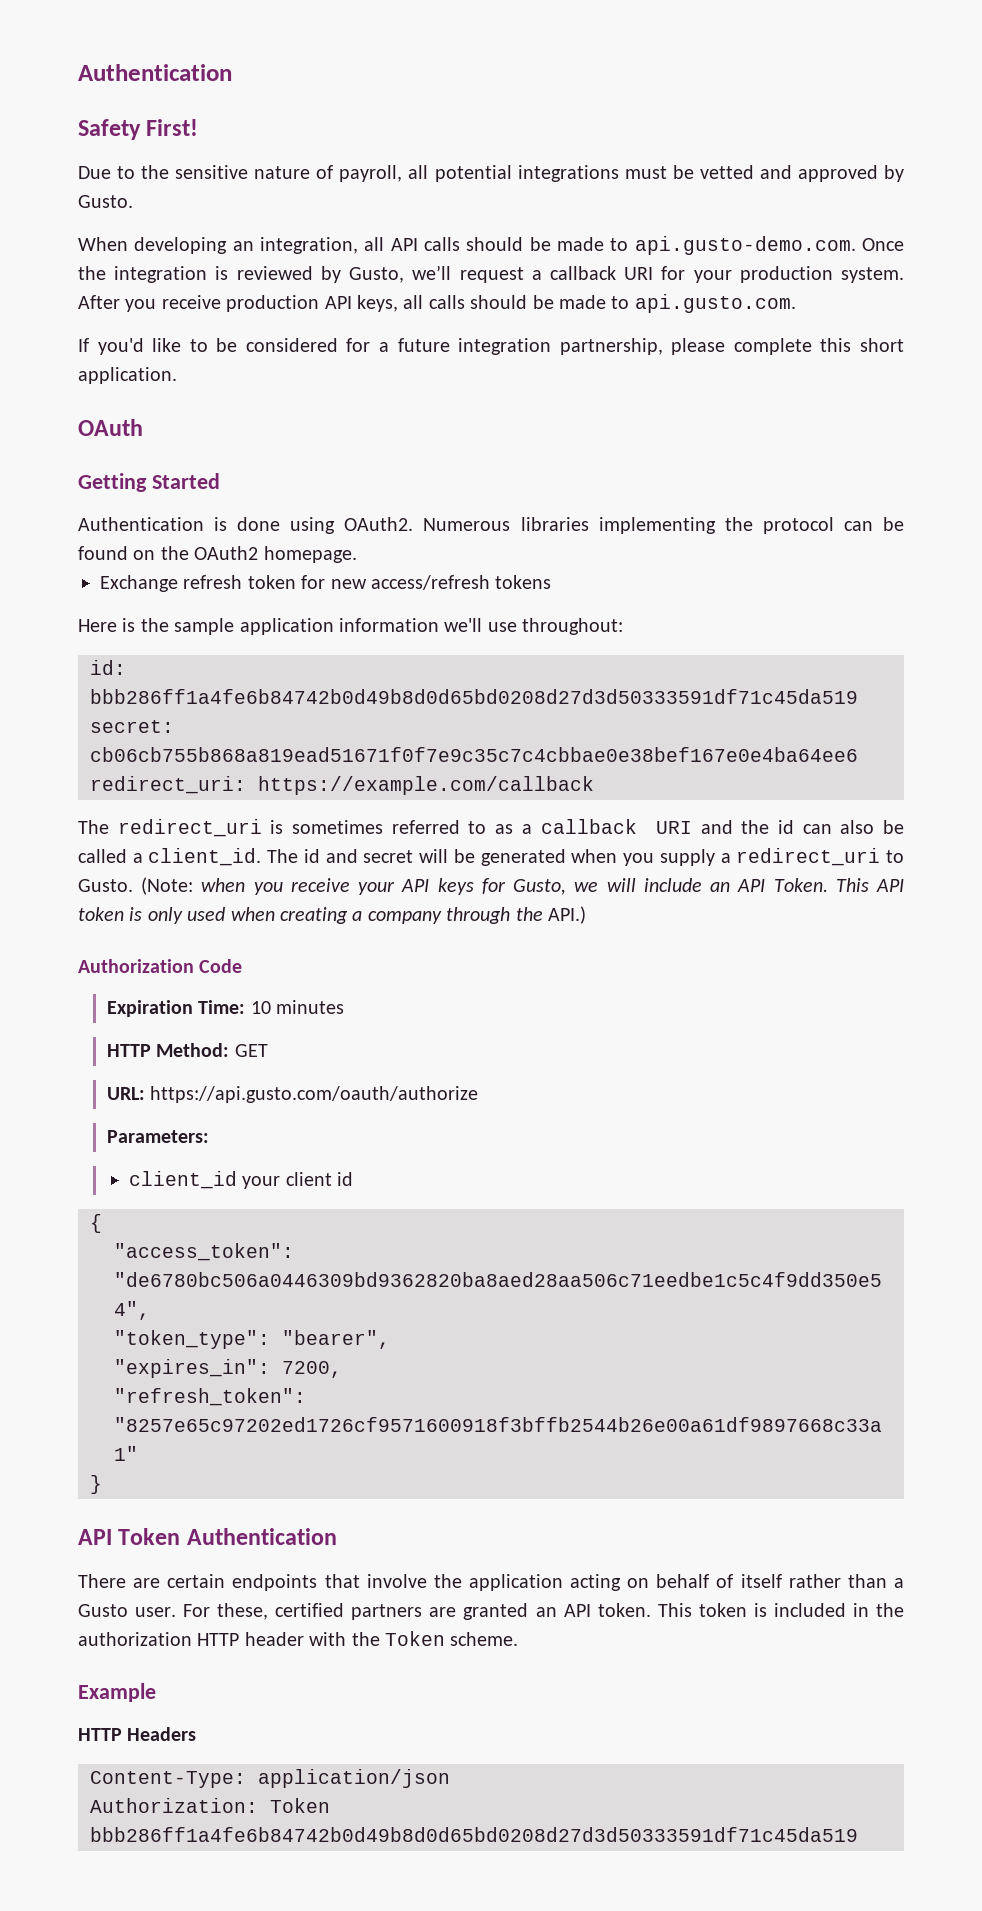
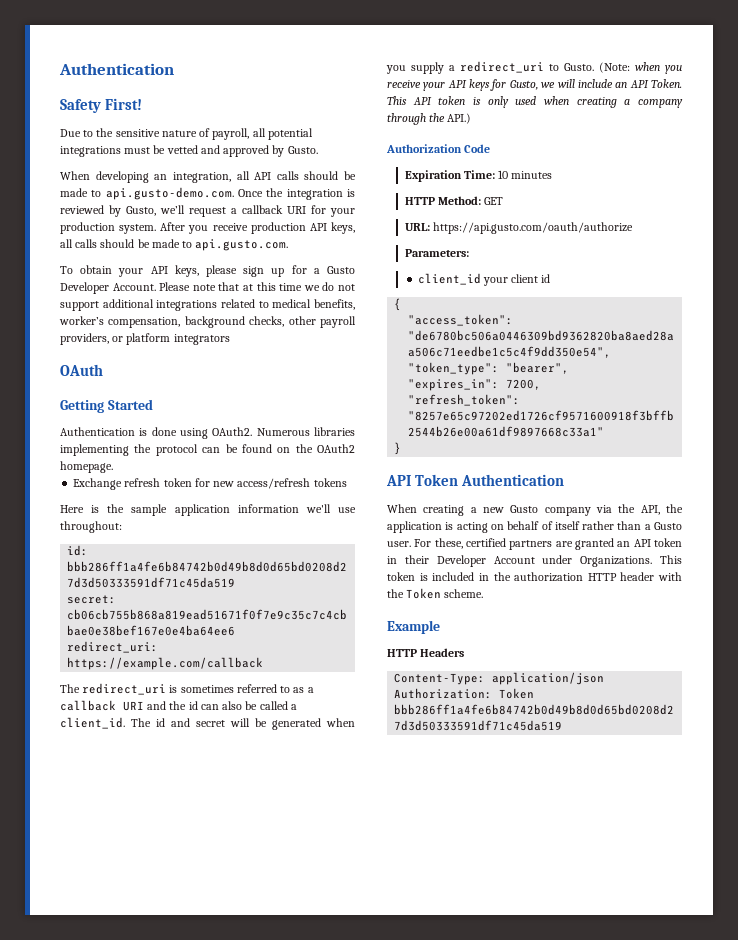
- If you'd like to be considered for a future integration partnership, please complete this short application.
+ To obtain your API keys, please sign up for a Gusto Developer Account. Please note that at this time we do not support additional integrations related to medical benefits, worker’s compensation, background checks, other payroll providers, or platform integrators
- There are certain endpoints that involve the application acting on behalf of itself rather than a Gusto user.
+ When creating a new Gusto company via the API, the application is acting on behalf of itself rather than a Gusto user.
- For these, certified partners are granted an API token.
+ For these, certified partners are granted an API token in their Developer Account under Organizations.

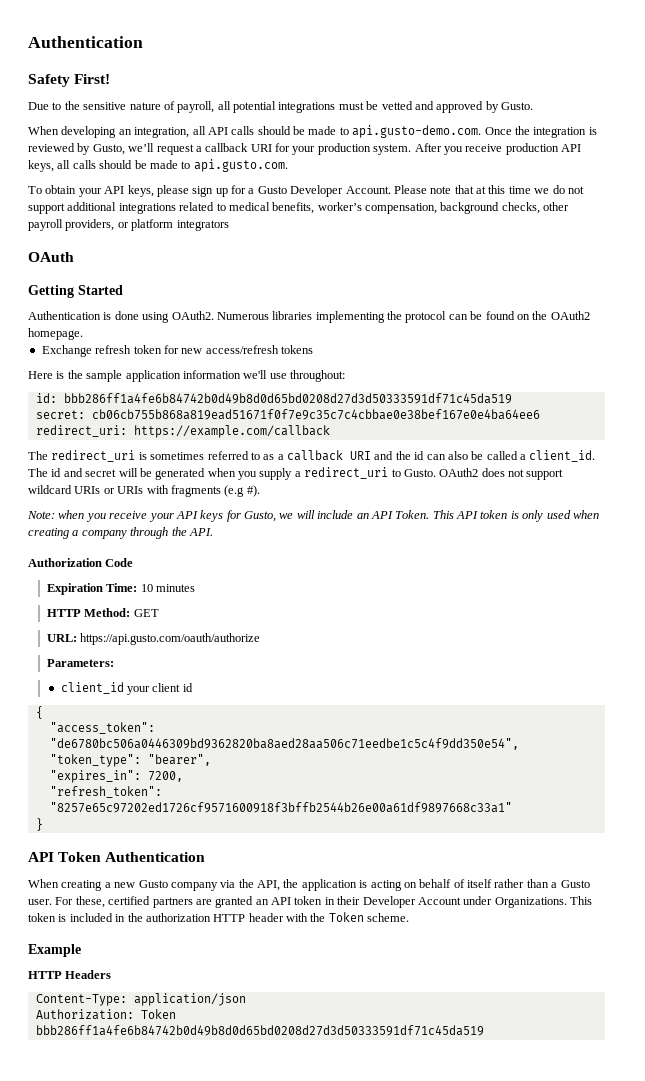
- (Note: when you receive your API keys for Gusto, we will include an API Token.
+ OAuth2 does not support wildcard URIs or URIs with fragments (e.g #).
+ Note: when you receive your API keys for Gusto, we will include an API Token.
- This API token is only used when creating a company through the API.)
+ This API token is only used when creating a company through the API.

